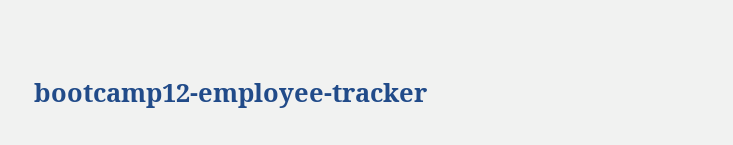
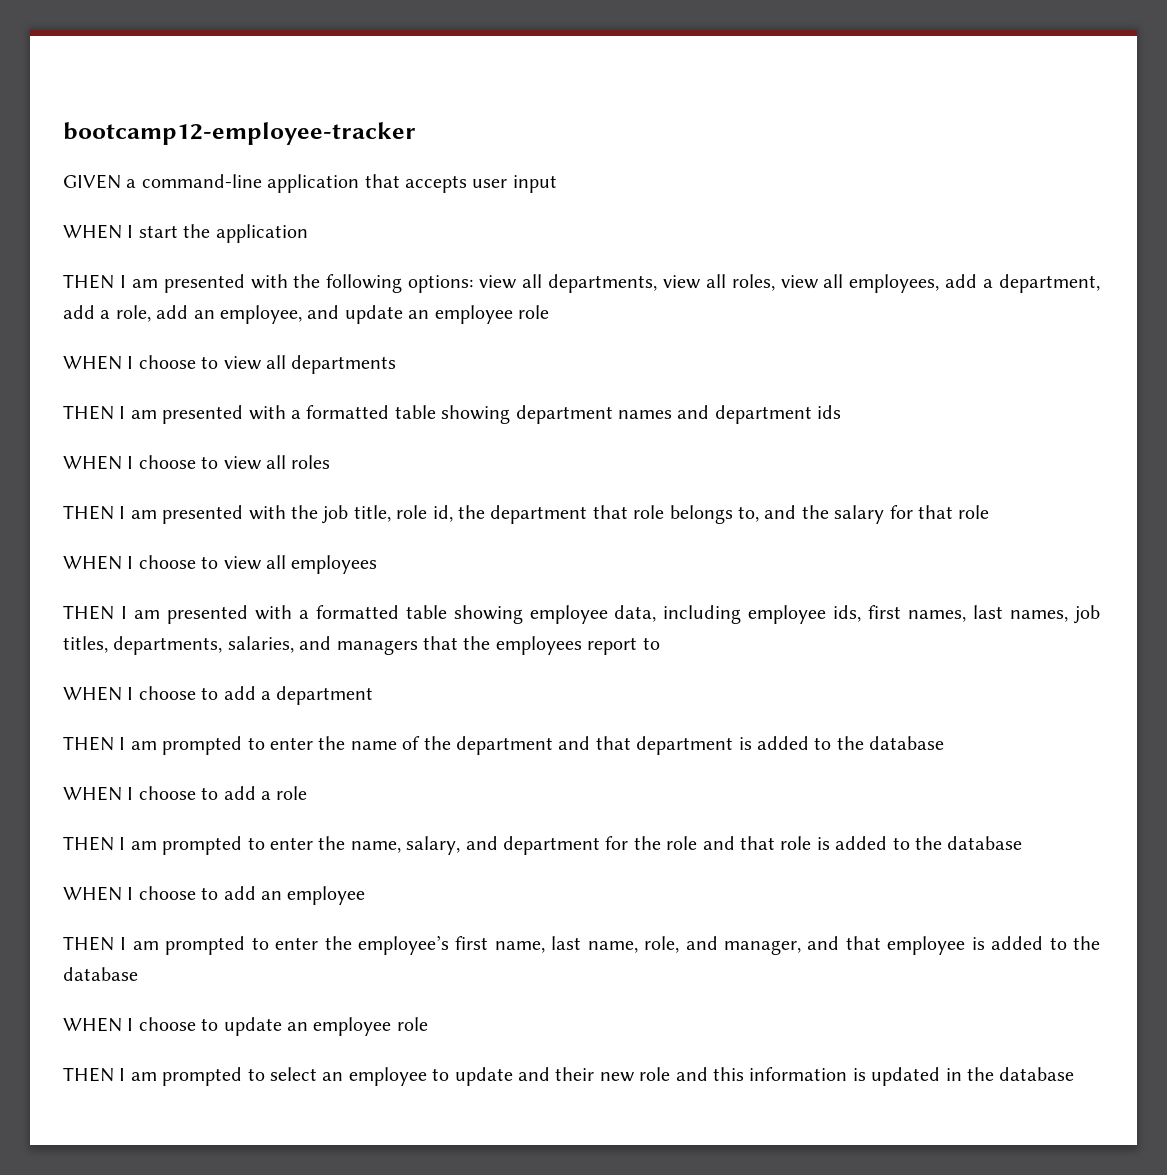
+ GIVEN a command-line application that accepts user input
+ WHEN I start the application
+ THEN I am presented with the following options: view all departments, view all roles, view all employees, add a department, add a role, add an employee, and update an employee role
+ WHEN I choose to view all departments
+ THEN I am presented with a formatted table showing department names and department ids
+ WHEN I choose to view all roles
+ THEN I am presented with the job title, role id, the department that role belongs to, and the salary for that role
+ WHEN I choose to view all employees
+ THEN I am presented with a formatted table showing employee data, including employee ids, first names, last names, job titles, departments, salaries, and managers that the employees report to
+ WHEN I choose to add a department
+ THEN I am prompted to enter the name of the department and that department is added to the database
+ WHEN I choose to add a role
+ THEN I am prompted to enter the name, salary, and department for the role and that role is added to the database
+ WHEN I choose to add an employee
+ THEN I am prompted to enter the employee’s first name, last name, role, and manager, and that employee is added to the database
+ WHEN I choose to update an employee role
+ THEN I am prompted to select an employee to update and their new role and this information is updated in the database

